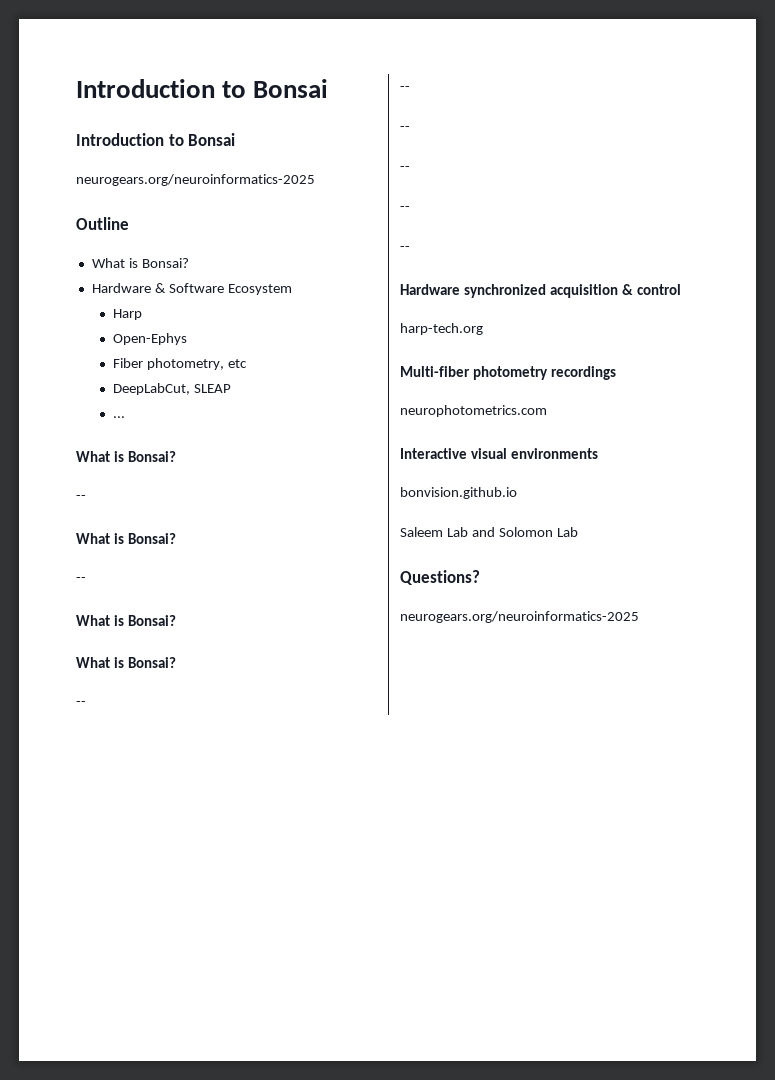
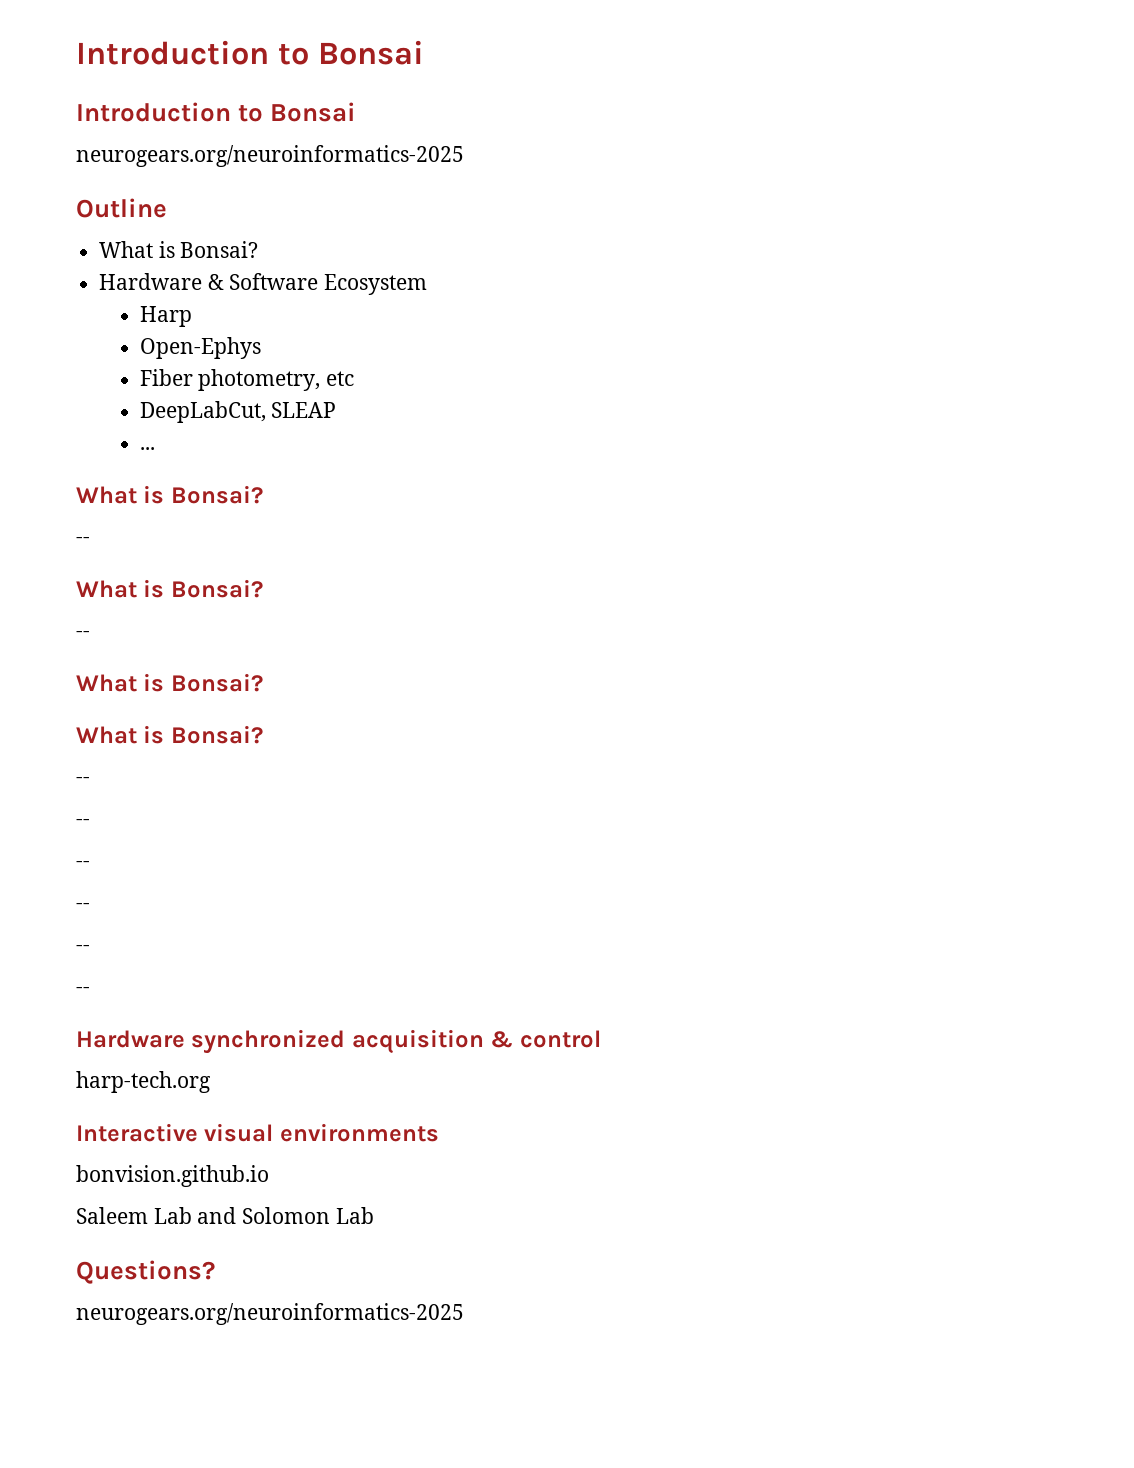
- Multi-fiber photometry recordings
- neurophotometrics.com

